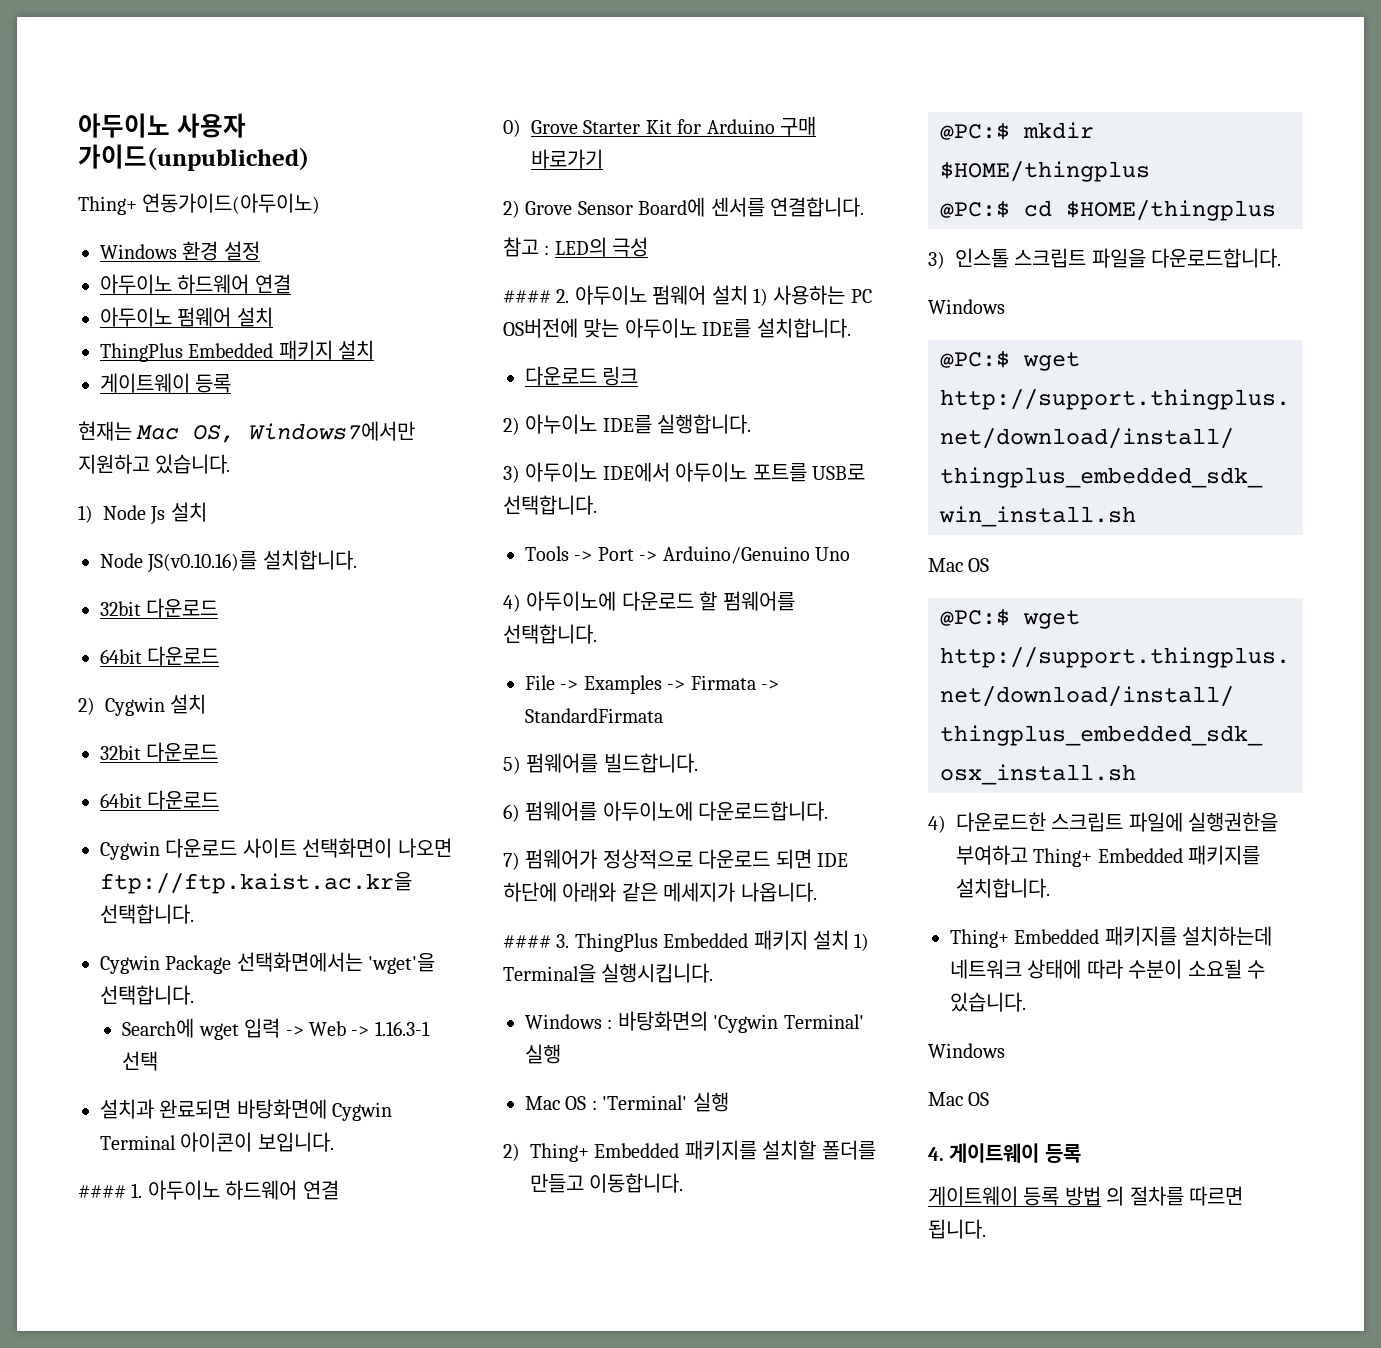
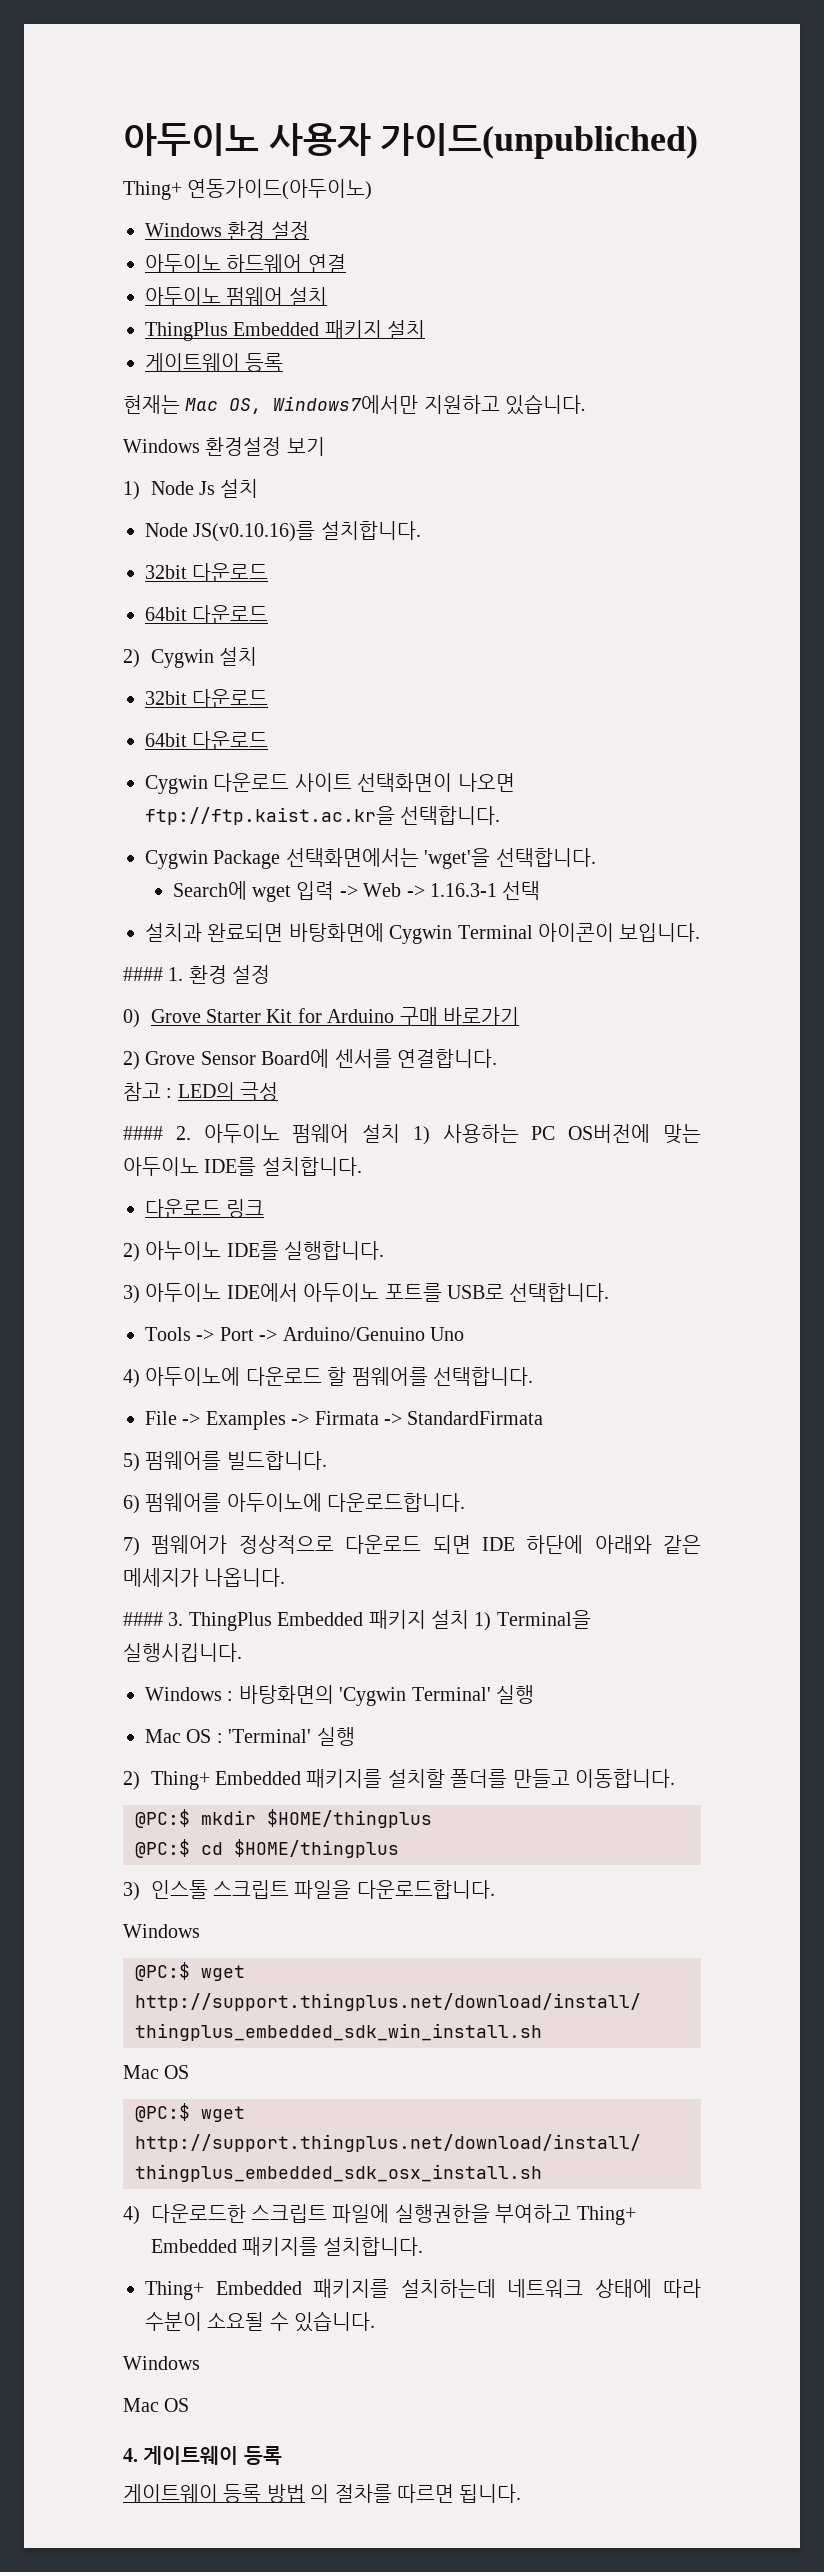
+ Windows 환경설정 보기
- #### 1. 아두이노 하드웨어 연결
+ #### 1. 환경 설정

